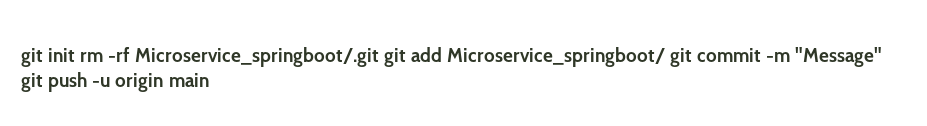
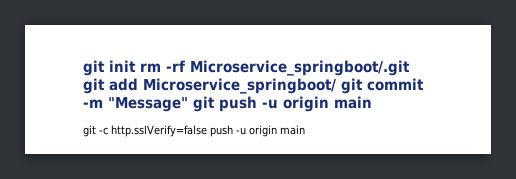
+ git -c http.sslVerify=false push -u origin main

